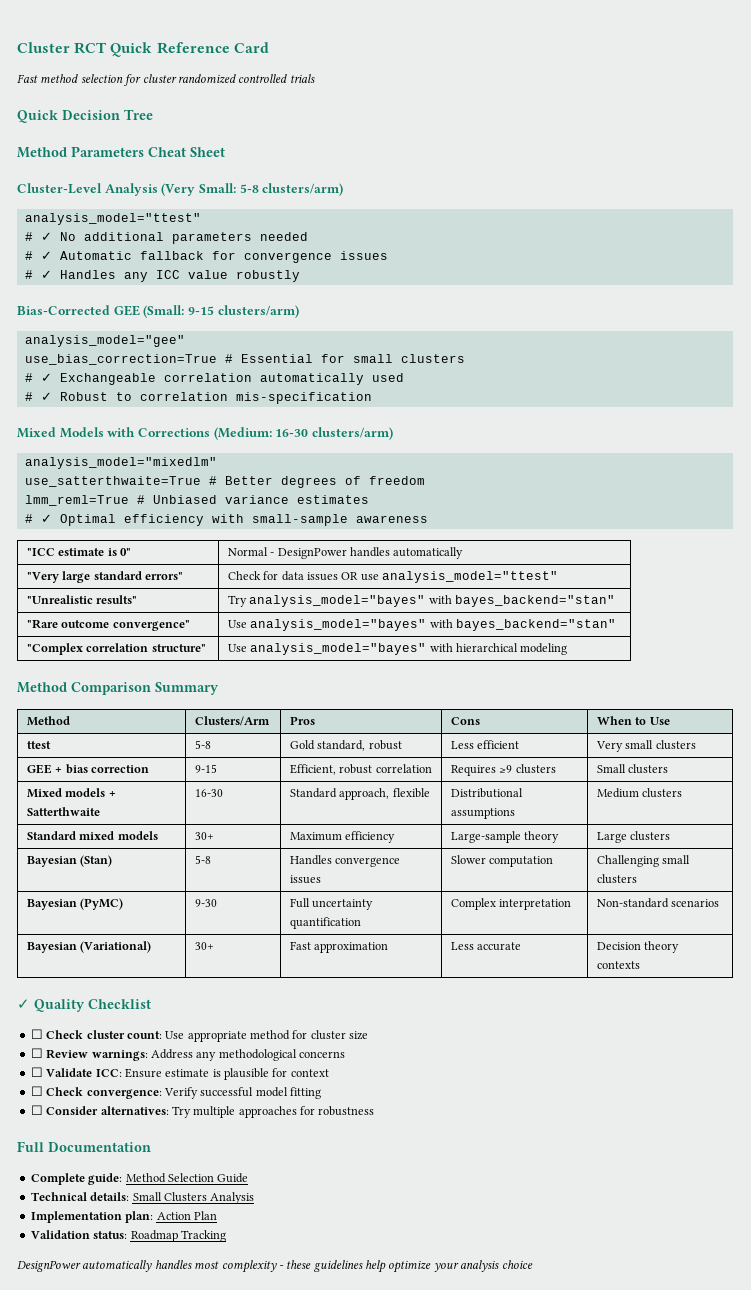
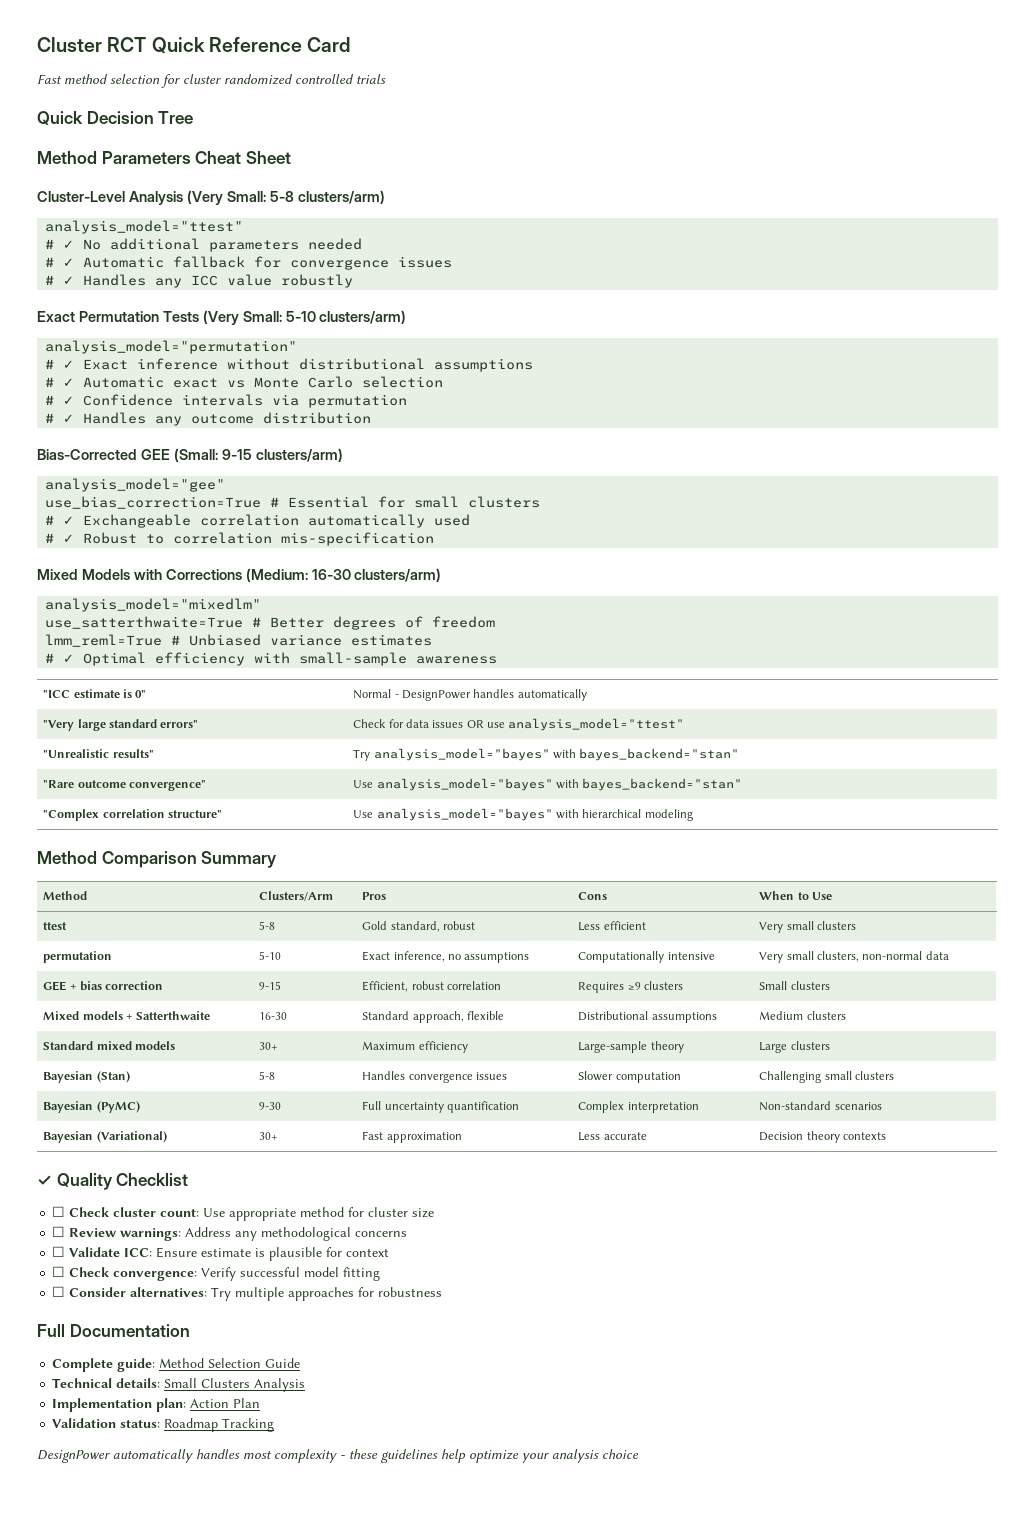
+ Exact Permutation Tests (Very Small: 5-10 clusters/arm)
+ analysis_model="permutation"
+ # ✓ Exact inference without distributional assumptions
+ # ✓ Automatic exact vs Monte Carlo selection
+ # ✓ Confidence intervals via permutation
+ # ✓ Handles any outcome distribution
+ permutation | 5-10 | Exact inference, no assumptions | Computationally intensive | Very small clusters, non-normal data

